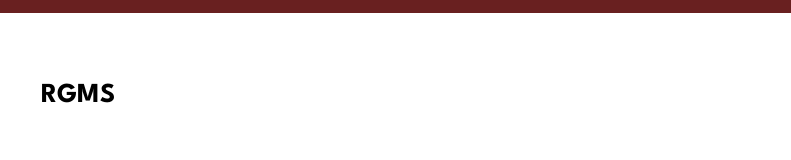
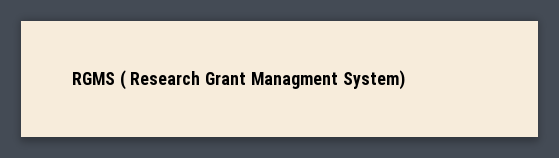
- RGMS
+ RGMS ( Research Grant Managment System)

